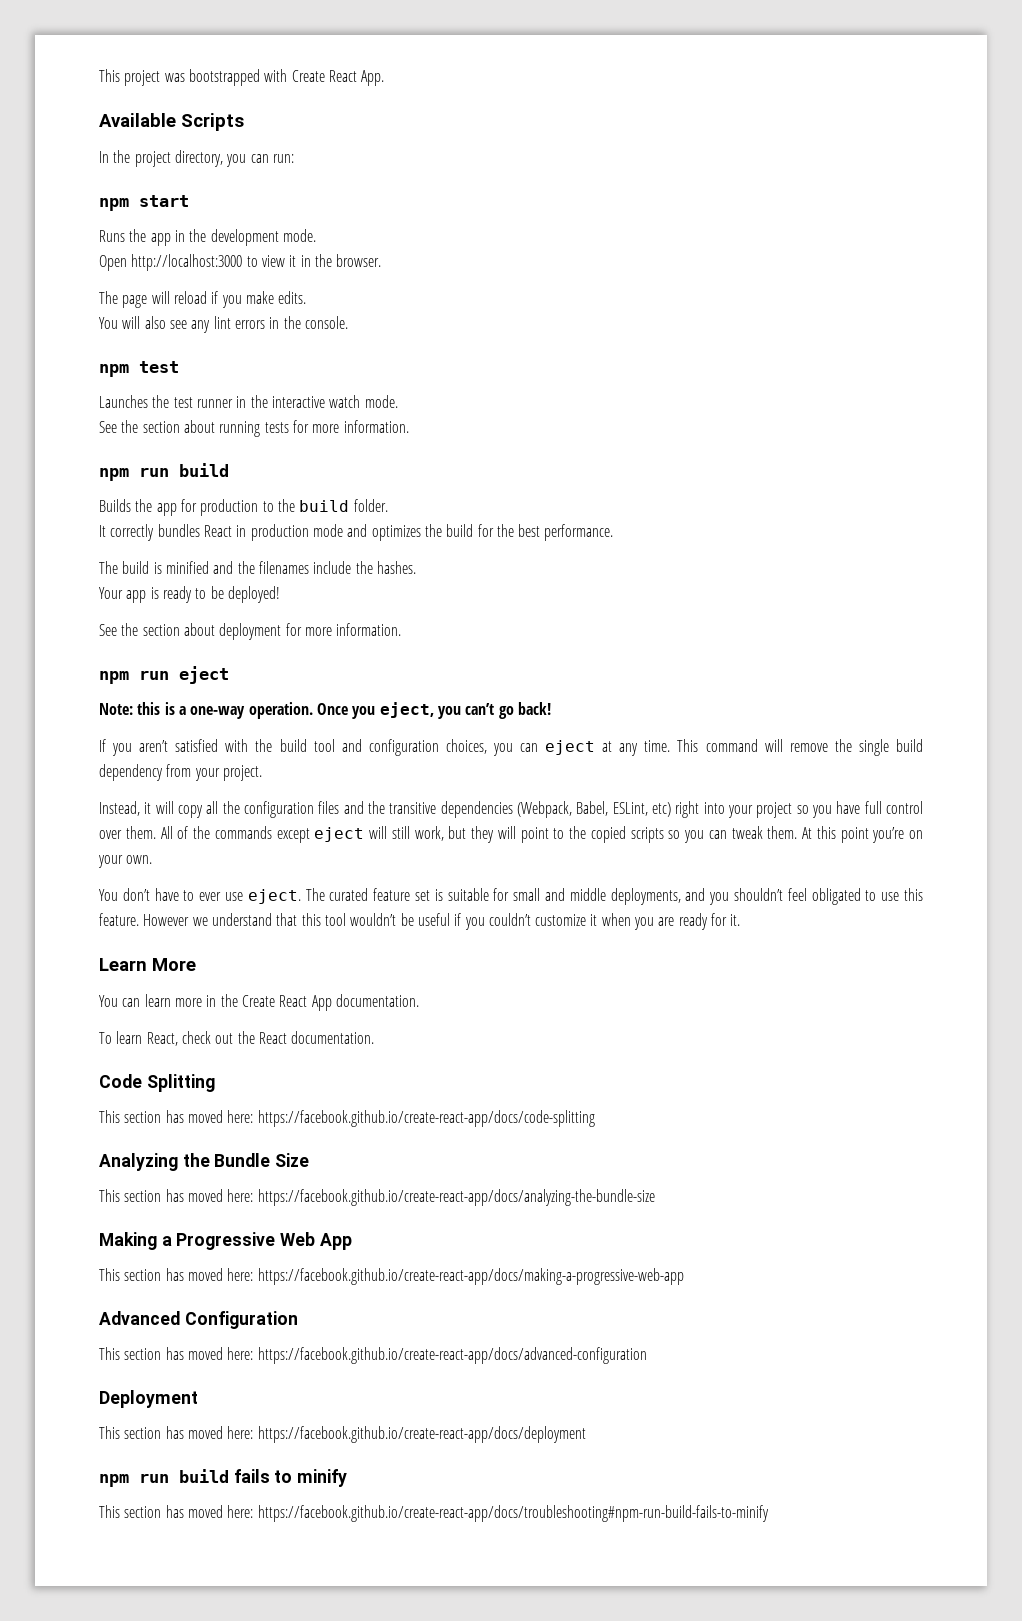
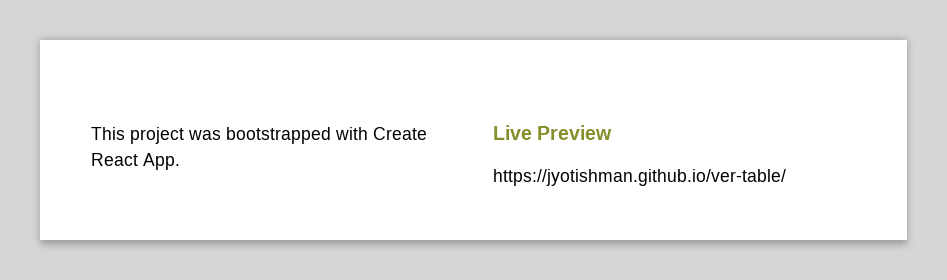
- Available Scripts
- In the project directory, you can run:
- npm start
- Runs the app in the development mode.
- Open http://localhost:3000 to view it in the browser.
- The page will reload if you make edits.
- You will also see any lint errors in the console.
- npm test
- Launches the test runner in the interactive watch mode.
- See the section about running tests for more information.
- npm run build
- Builds the app for production to the build folder.
- It correctly bundles React in production mode and optimizes the build for the best performance.
- The build is minified and the filenames include the hashes.
- Your app is ready to be deployed!
- See the section about deployment for more information.
- npm run eject
- Note: this is a one-way operation. Once you eject, you can’t go back!
- If you aren’t satisfied with the build tool and configuration choices, you can eject at any time. This command will remove the single build dependency from your project.
- Instead, it will copy all the configuration files and the transitive dependencies (Webpack, Babel, ESLint, etc) right into your project so you have full control over them. All of the commands except eject will still work, but they will point to the copied scripts so you can tweak them. At this point you’re on your own.
- You don’t have to ever use eject. The curated feature set is suitable for small and middle deployments, and you shouldn’t feel obligated to use this feature. However we understand that this tool wouldn’t be useful if you couldn’t customize it when you are ready for it.
- Learn More
- You can learn more in the Create React App documentation.
- To learn React, check out the React documentation.
- Code Splitting
- This section has moved here: https://facebook.github.io/create-react-app/docs/code-splitting
- Analyzing the Bundle Size
- This section has moved here: https://facebook.github.io/create-react-app/docs/analyzing-the-bundle-size
- Making a Progressive Web App
- This section has moved here: https://facebook.github.io/create-react-app/docs/making-a-progressive-web-app
- Advanced Configuration
- This section has moved here: https://facebook.github.io/create-react-app/docs/advanced-configuration
- Deployment
- This section has moved here: https://facebook.github.io/create-react-app/docs/deployment
- npm run build fails to minify
- This section has moved here: https://facebook.github.io/create-react-app/docs/troubleshooting#npm-run-build-fails-to-minify
+ Live Preview
+ https://jyotishman.github.io/ver-table/

